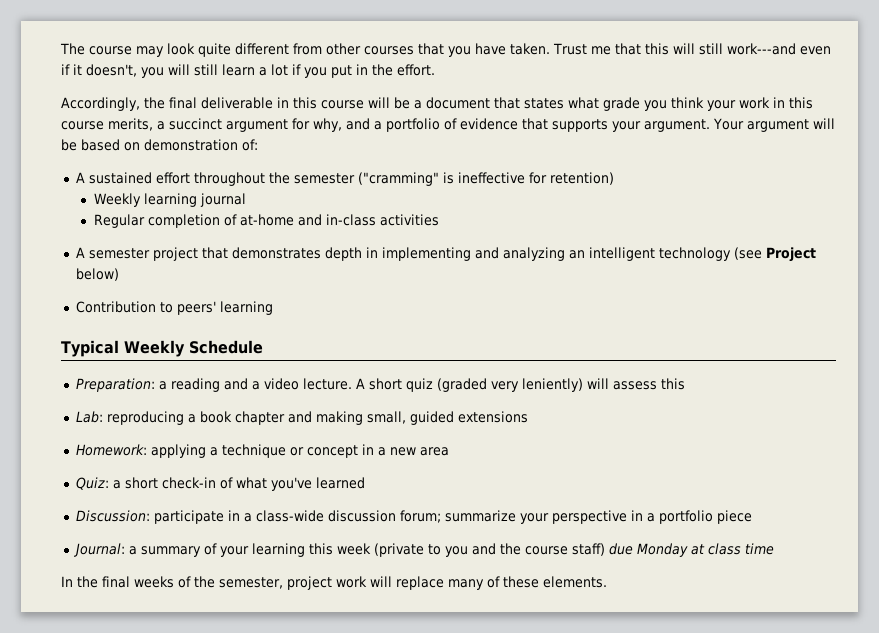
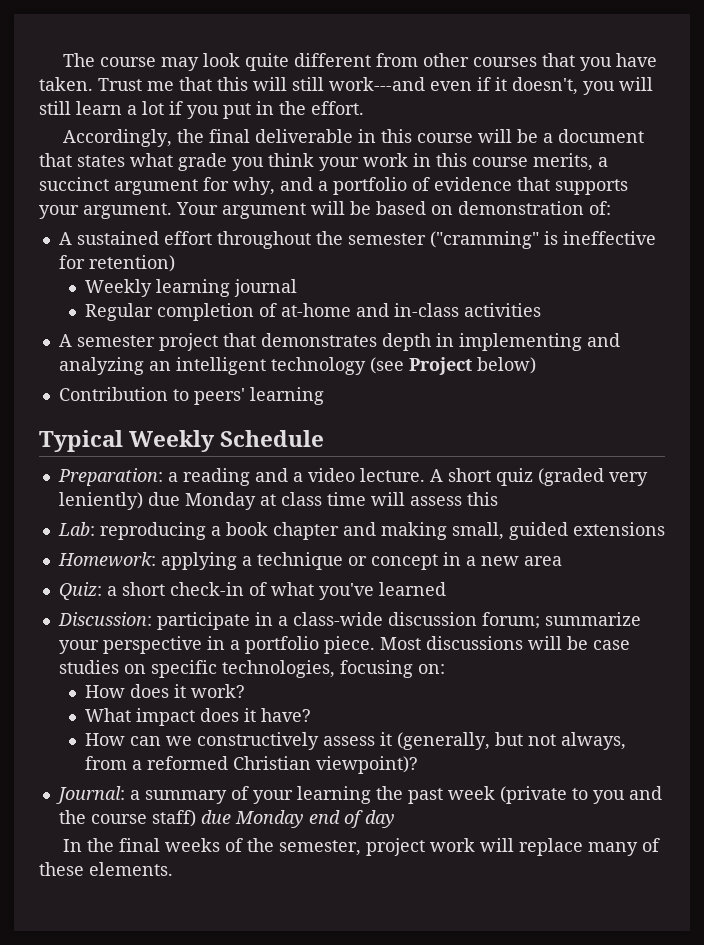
- A short quiz (graded very leniently) will assess this
+ A short quiz (graded very leniently) due Monday at class time will assess this
- Discussion: participate in a class-wide discussion forum; summarize your perspective in a portfolio piece
+ Discussion: participate in a class-wide discussion forum; summarize your perspective in a portfolio piece. Most discussions will be case studies on specific technologies, focusing on:
+ How does it work?
+ What impact does it have?
+ How can we constructively assess it (generally, but not always, from a reformed Christian viewpoint)?
- Journal: a summary of your learning this week (private to you and the course staff) due Monday at class time
+ Journal: a summary of your learning the past week (private to you and the course staff) due Monday end of day

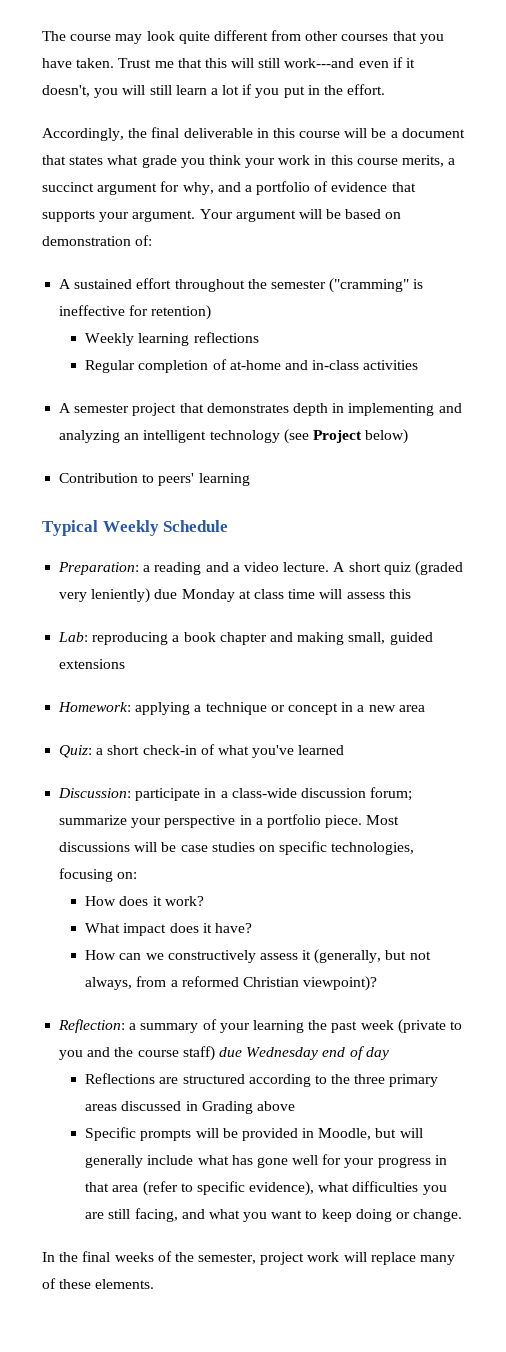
- Weekly learning journal
+ Weekly learning reflections
- Journal: a summary of your learning the past week (private to you and the course staff) due Monday end of day
+ Reflection: a summary of your learning the past week (private to you and the course staff) due Wednesday end of day
+ Reflections are structured according to the three primary areas discussed in Grading above
+ Specific prompts will be provided in Moodle, but will generally include what has gone well for your progress in that area (refer to specific evidence), what difficulties you are still facing, and what you want to keep doing or change.

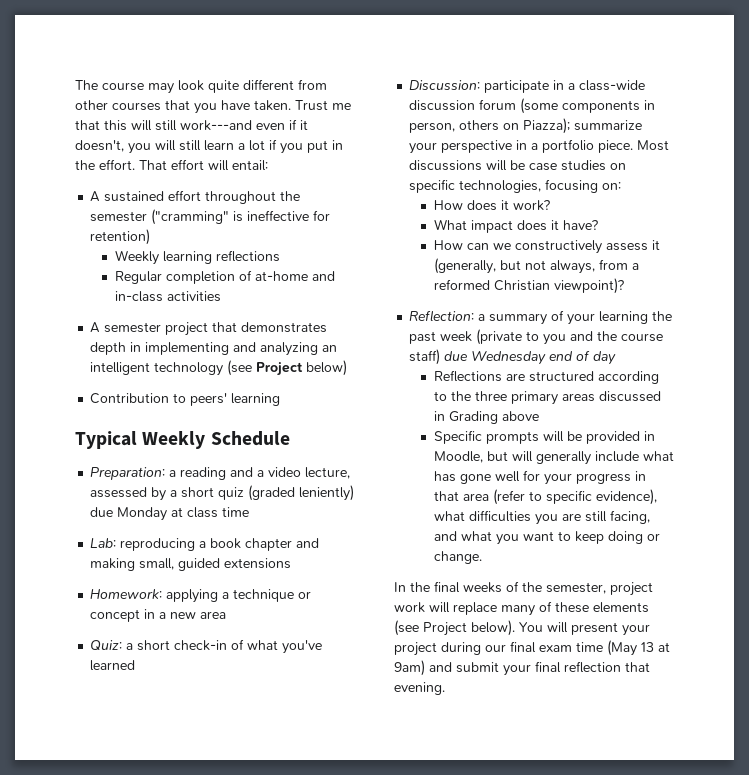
- Trust me that this will still work---and even if it doesn't, you will still learn a lot if you put in the effort.
- Accordingly, the final deliverable in this course will be a document that states what grade you think your work in this course merits, a succinct argument for why, and a portfolio of evidence that supports your argument. Your argument will be based on demonstration of:
+ Trust me that this will still work---and even if it doesn't, you will still learn a lot if you put in the effort. That effort will entail:
- Preparation: a reading and a video lecture. A short quiz (graded very leniently) due Monday at class time will assess this
+ Preparation: a reading and a video lecture, assessed by a short quiz (graded leniently) due Monday at class time
- Discussion: participate in a class-wide discussion forum; summarize your perspective in a portfolio piece.
+ Discussion: participate in a class-wide discussion forum (some components in person, others on Piazza); summarize your perspective in a portfolio piece.
- In the final weeks of the semester, project work will replace many of these elements.
+ In the final weeks of the semester, project work will replace many of these elements (see Project below). You will present your project during our final exam time (May 13 at 9am) and submit your final reflection that evening.

